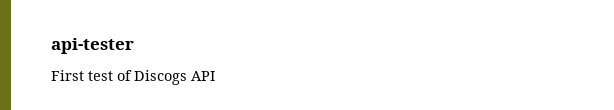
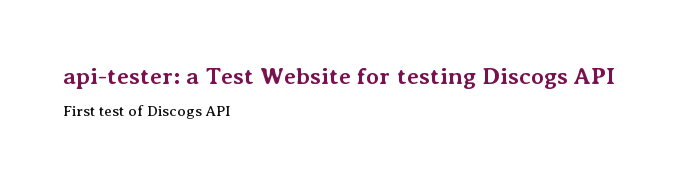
- api-tester
+ api-tester: a Test Website for testing Discogs API

